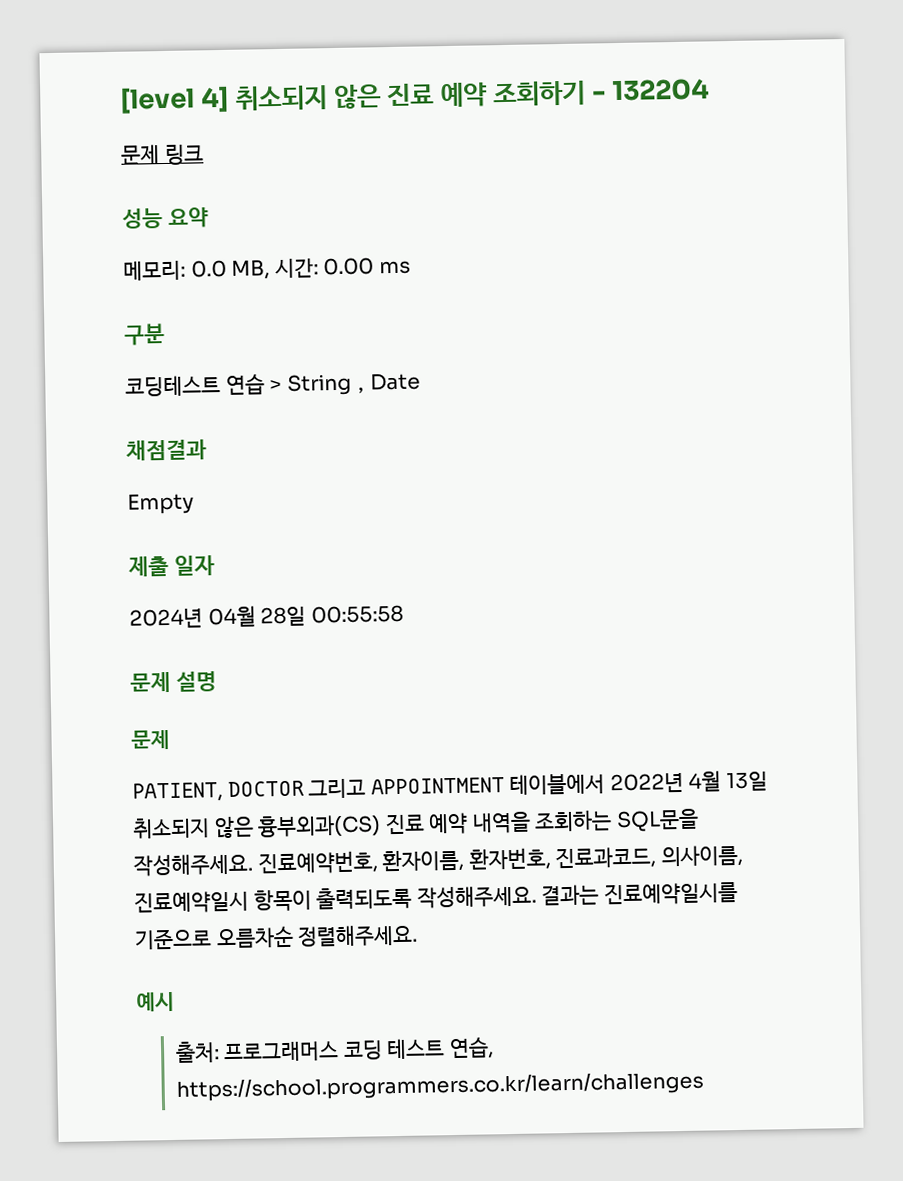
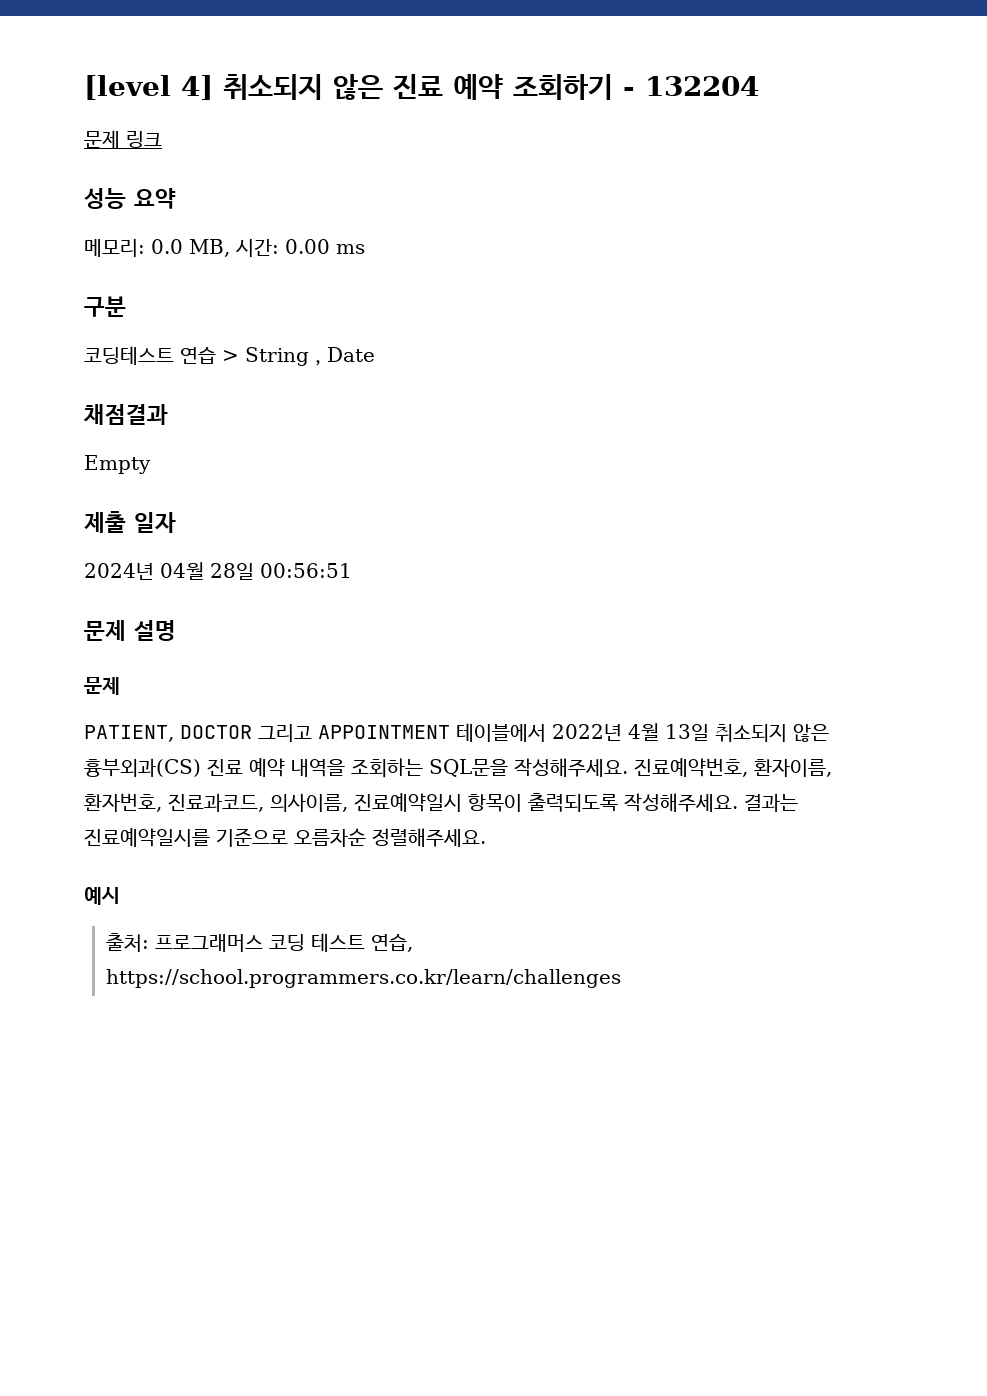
- 2024년 04월 28일 00:55:58
+ 2024년 04월 28일 00:56:51

